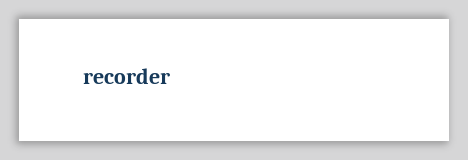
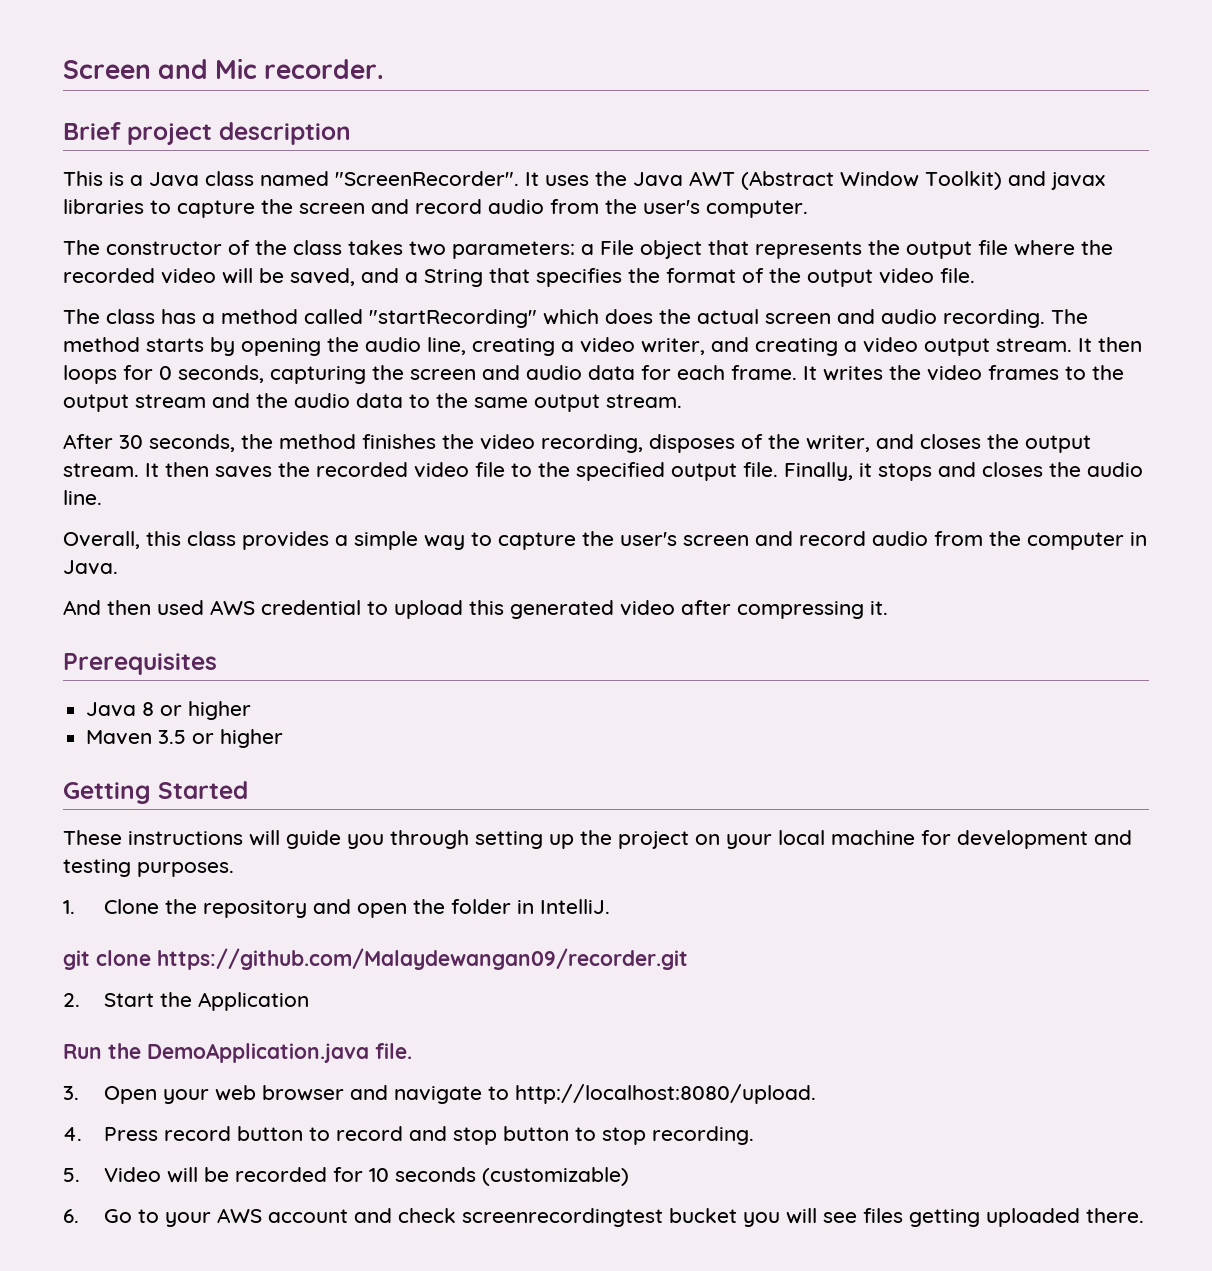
- recorder
+ Screen and Mic recorder.
+ Brief project description
+ This is a Java class named "ScreenRecorder". It uses the Java AWT (Abstract Window Toolkit) and javax libraries to capture the screen and record audio from the user's computer.
+ The constructor of the class takes two parameters: a File object that represents the output file where the recorded video will be saved, and a String that specifies the format of the output video file.
+ The class has a method called "startRecording" which does the actual screen and audio recording. The method starts by opening the audio line, creating a video writer, and creating a video output stream. It then loops for 0 seconds, capturing the screen and audio data for each frame. It writes the video frames to the output stream and the audio data to the same output stream.
+ After 30 seconds, the method finishes the video recording, disposes of the writer, and closes the output stream. It then saves the recorded video file to the specified output file. Finally, it stops and closes the audio line.
+ Overall, this class provides a simple way to capture the user's screen and record audio from the computer in Java.
+ And then used AWS credential to upload this generated video after compressing it.
+ Prerequisites
+ Java 8 or higher
+ Maven 3.5 or higher
+ Getting Started
+ These instructions will guide you through setting up the project on your local machine for development and testing purposes.
+ 1. Clone the repository and open the folder in IntelliJ.
+ git clone https://github.com/Malaydewangan09/recorder.git
+ 2. Start the Application
+ Run the DemoApplication.java file.
+ 3. Open your web browser and navigate to http://localhost:8080/upload.
+ 4. Press record button to record and stop button to stop recording.
+ 5. Video will be recorded for 10 seconds (customizable)
+ 6. Go to your AWS account and check screenrecordingtest bucket you will see files getting uploaded there.

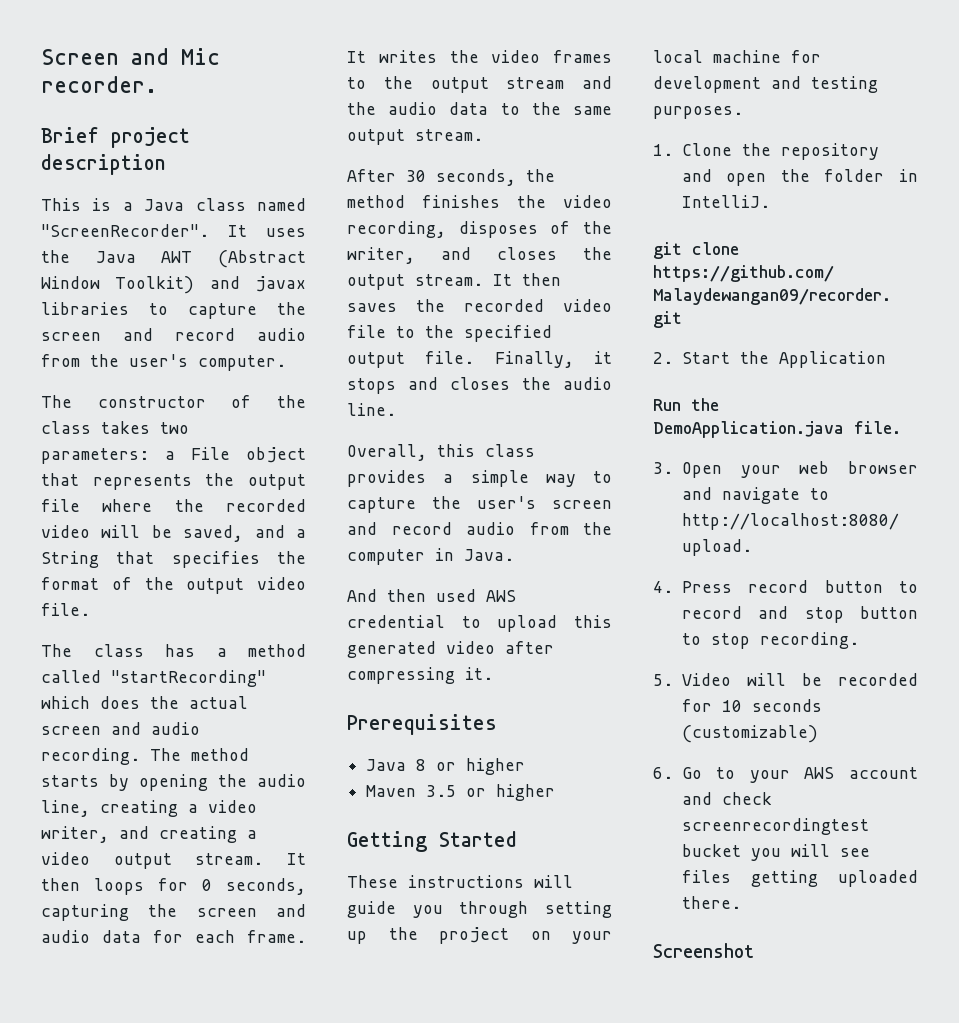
+ Screenshot

